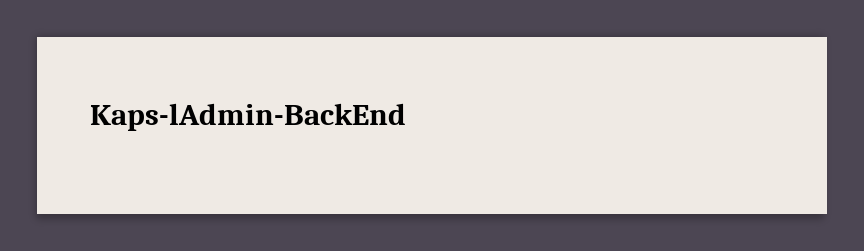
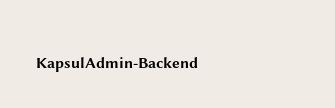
- Kaps-lAdmin-BackEnd
+ KapsulAdmin-Backend

